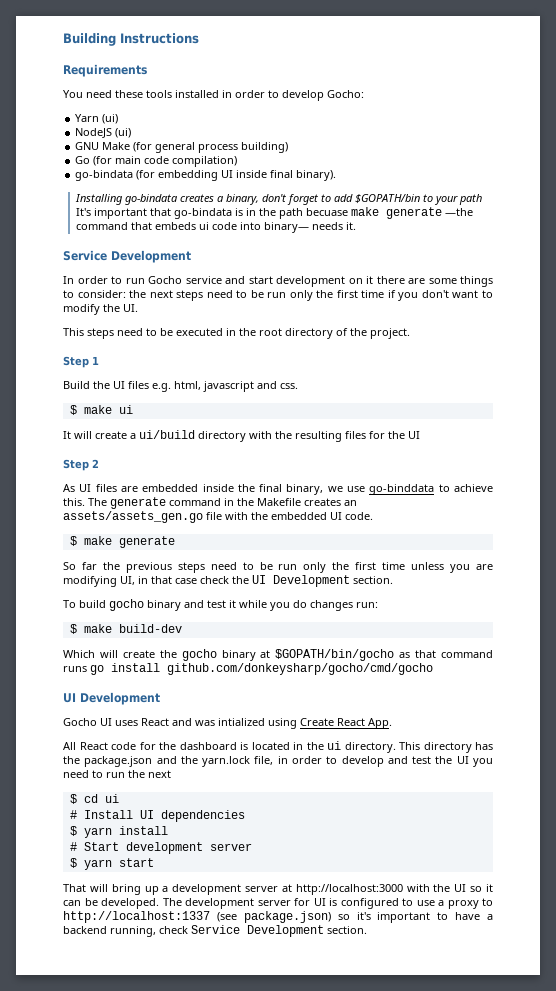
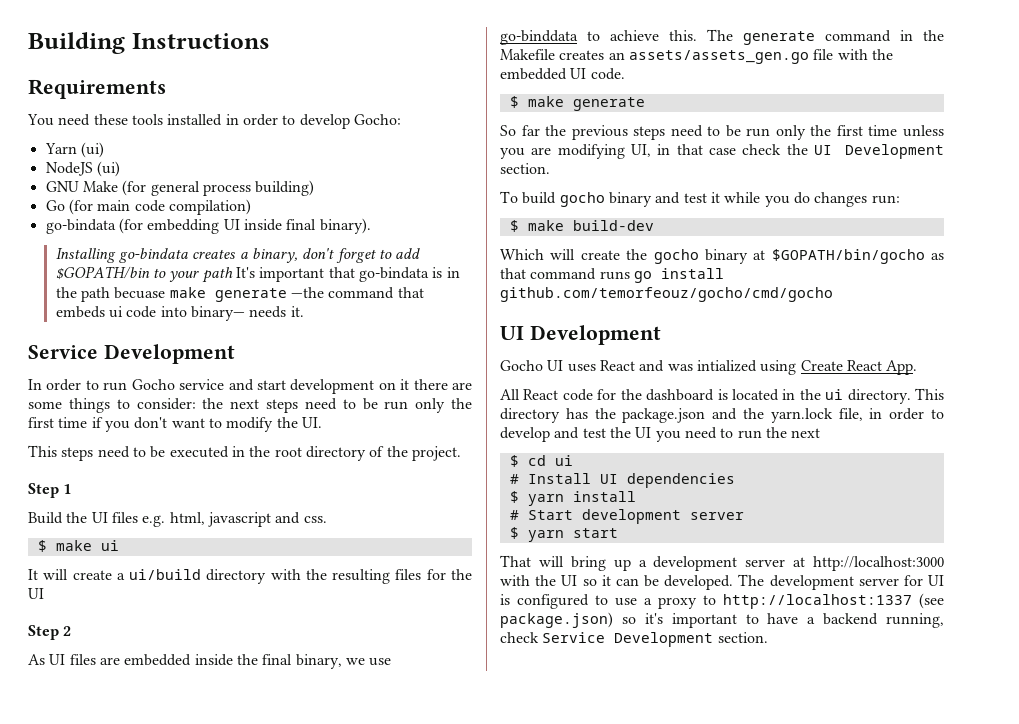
- Which will create the gocho binary at $GOPATH/bin/gocho as that command runs go install github.com/donkeysharp/gocho/cmd/gocho
+ Which will create the gocho binary at $GOPATH/bin/gocho as that command runs go install github.com/temorfeouz/gocho/cmd/gocho

